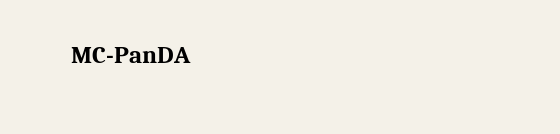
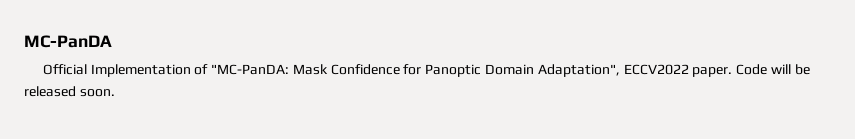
+ Official Implementation of "MC-PanDA: Mask Confidence for Panoptic Domain Adaptation", ECCV2022 paper. Code will be released soon.

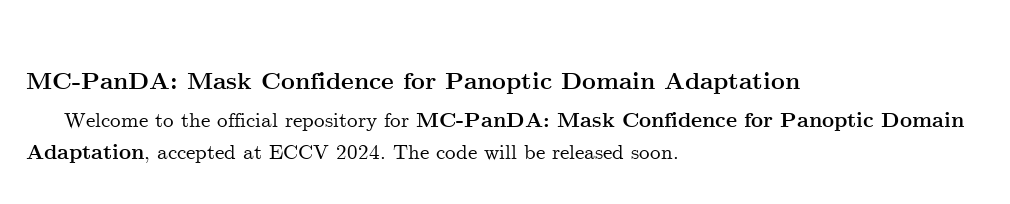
- MC-PanDA
- Official Implementation of "MC-PanDA: Mask Confidence for Panoptic Domain Adaptation", ECCV2022 paper. Code will be released soon.
+ MC-PanDA: Mask Confidence for Panoptic Domain Adaptation
+ Welcome to the official repository for MC-PanDA: Mask Confidence for Panoptic Domain Adaptation, accepted at ECCV 2024. The code will be released soon.

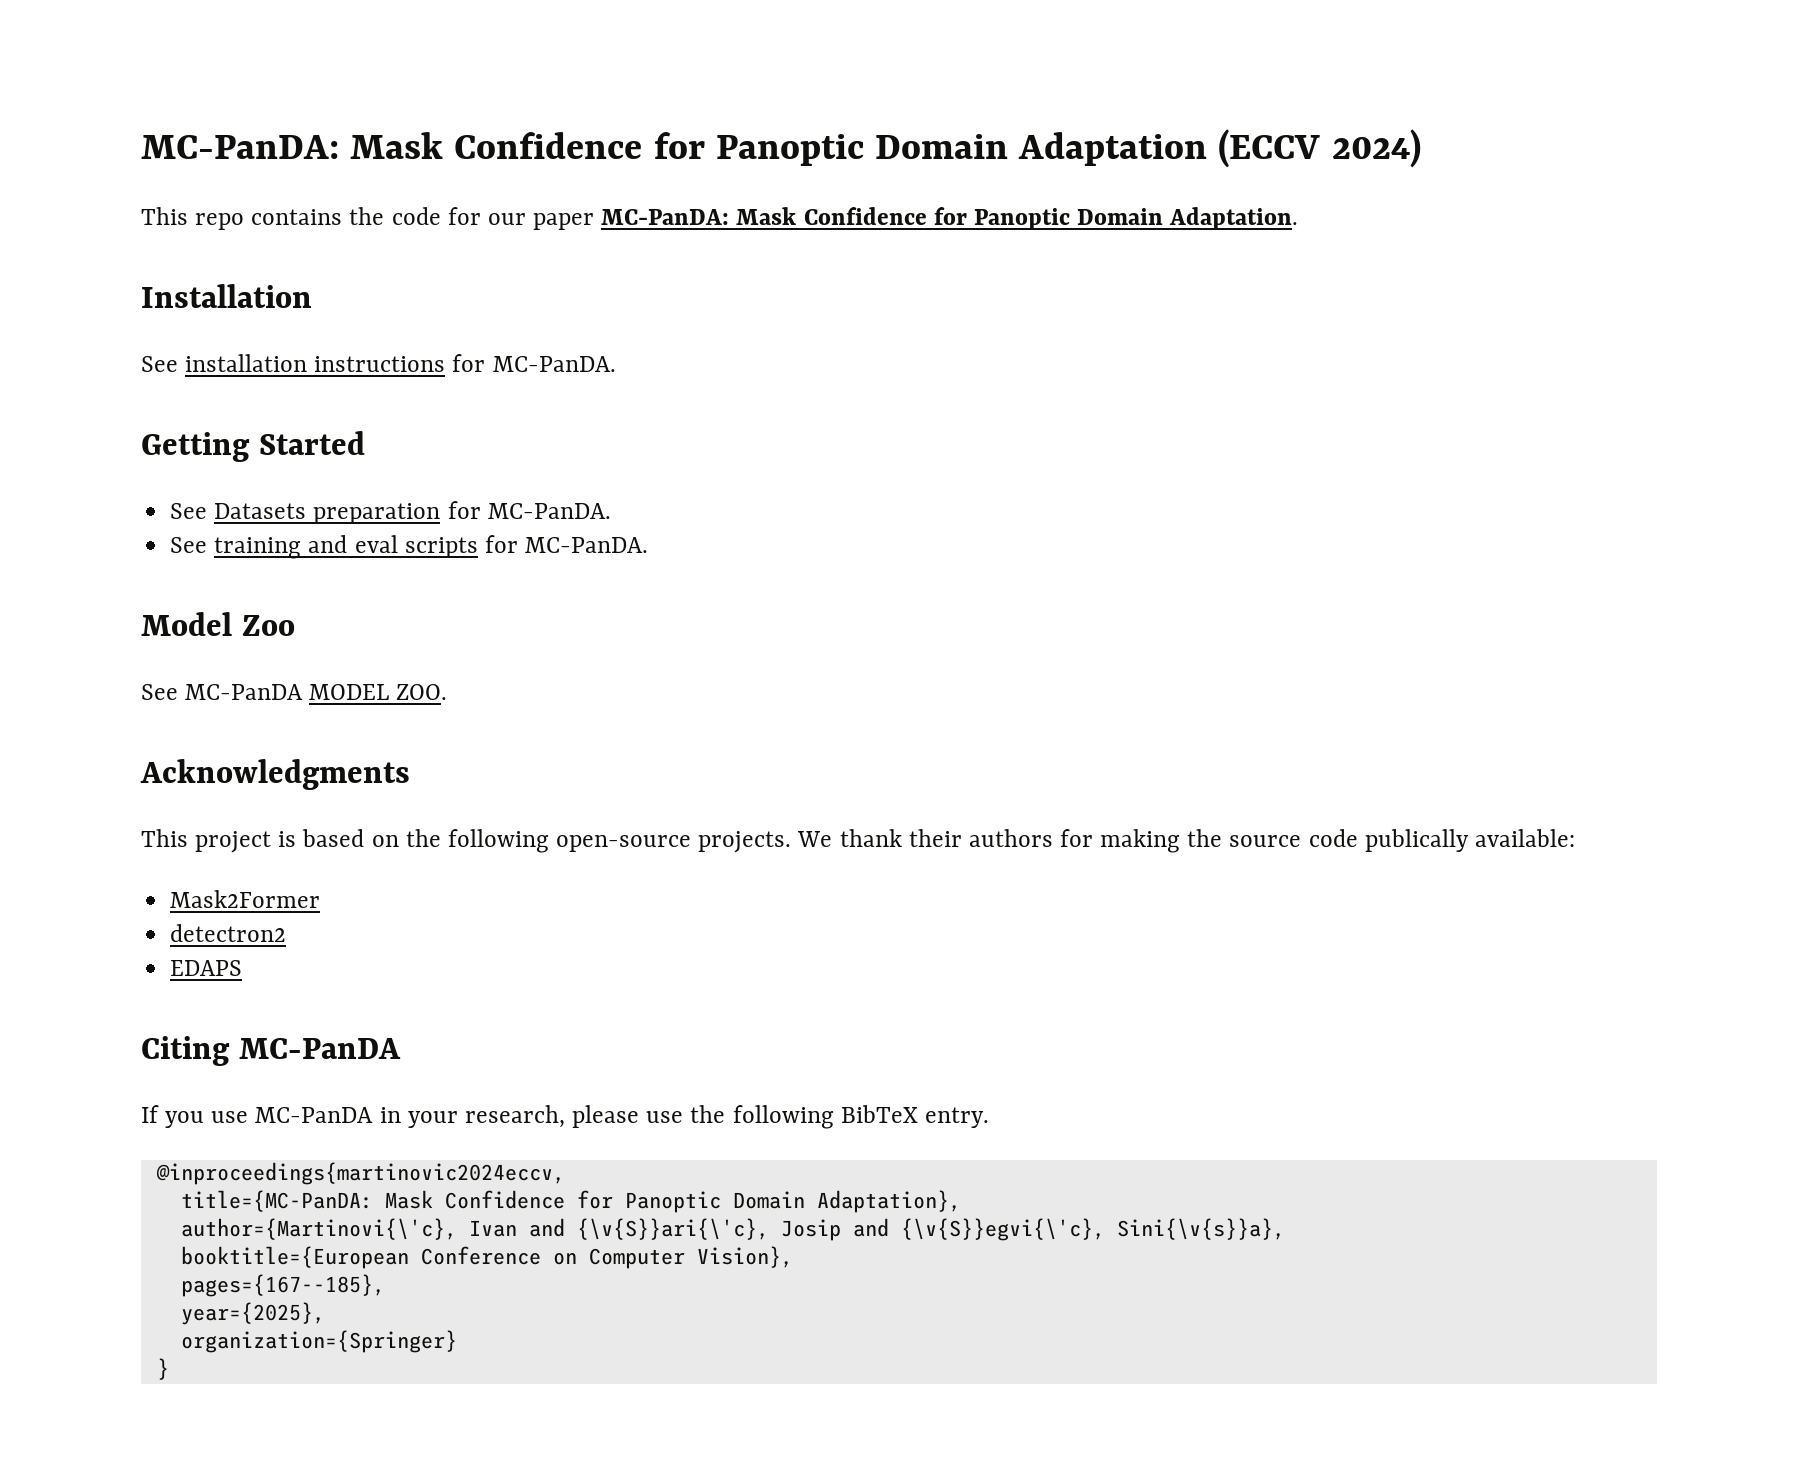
- MC-PanDA: Mask Confidence for Panoptic Domain Adaptation
- Welcome to the official repository for MC-PanDA: Mask Confidence for Panoptic Domain Adaptation, accepted at ECCV 2024. The code will be released soon.
+ MC-PanDA: Mask Confidence for Panoptic Domain Adaptation (ECCV 2024)
+ This repo contains the code for our paper MC-PanDA: Mask Confidence for Panoptic Domain Adaptation.
+ Installation
+ See installation instructions for MC-PanDA.
+ Getting Started
+ See Datasets preparation for MC-PanDA.
+ See training and eval scripts for MC-PanDA.
+ Model Zoo
+ See MC-PanDA MODEL ZOO.
+ Acknowledgments
+ This project is based on the following open-source projects. We thank their authors for making the source code publically available:
+ Mask2Former
+ detectron2
+ EDAPS
+ Citing MC-PanDA
+ If you use MC-PanDA in your research, please use the following BibTeX entry.
+ @inproceedings{martinovic2024eccv,
+ title={MC-PanDA: Mask Confidence for Panoptic Domain Adaptation},
+ author={Martinovi{\'c}, Ivan and {\v{S}}ari{\'c}, Josip and {\v{S}}egvi{\'c}, Sini{\v{s}}a},
+ booktitle={European Conference on Computer Vision},
+ pages={167--185},
+ year={2025},
+ organization={Springer}
+ }

